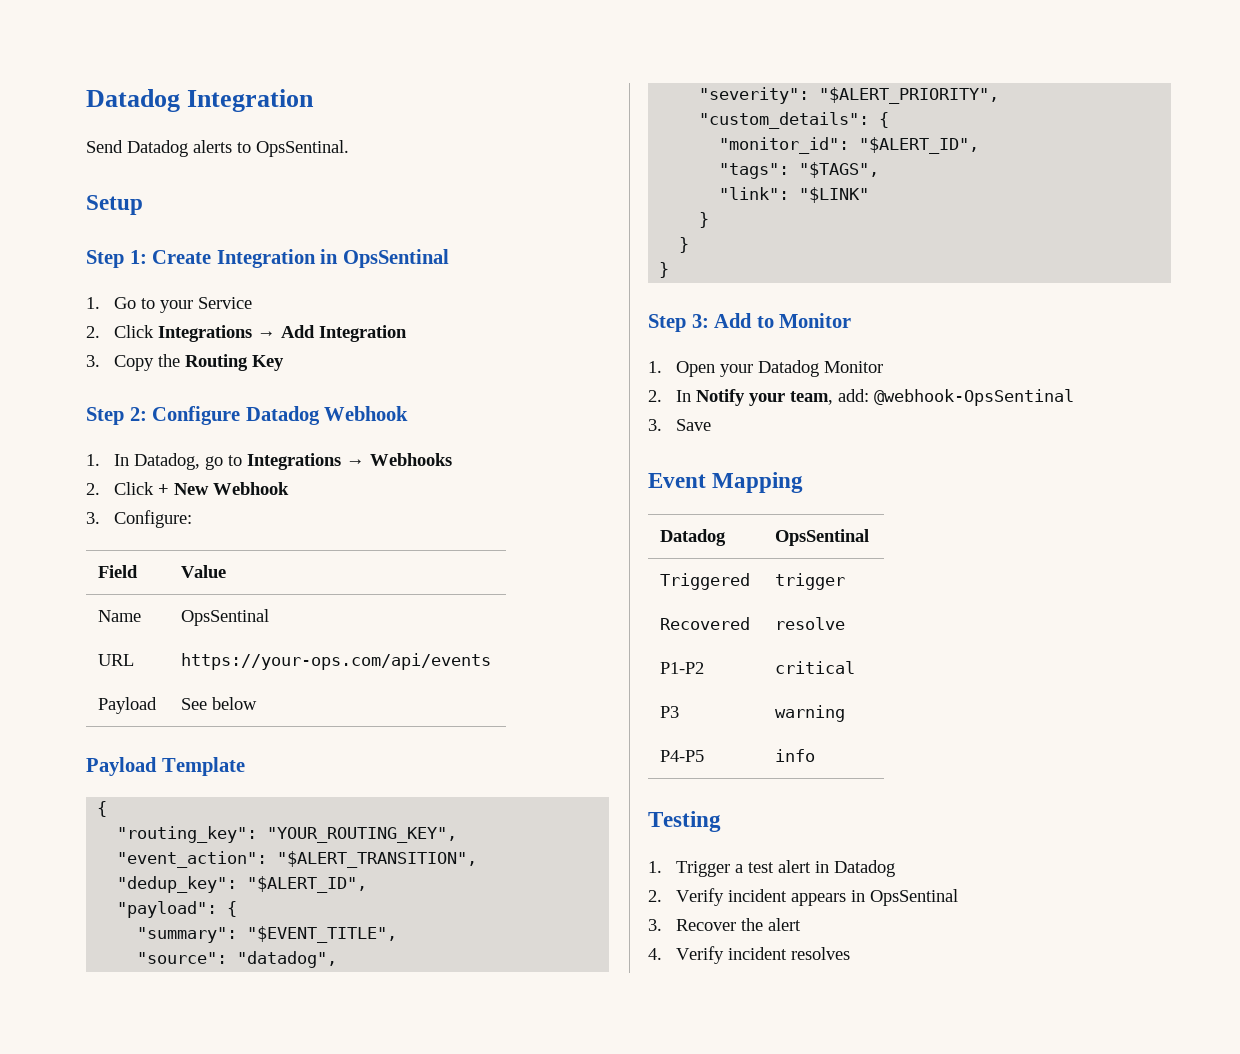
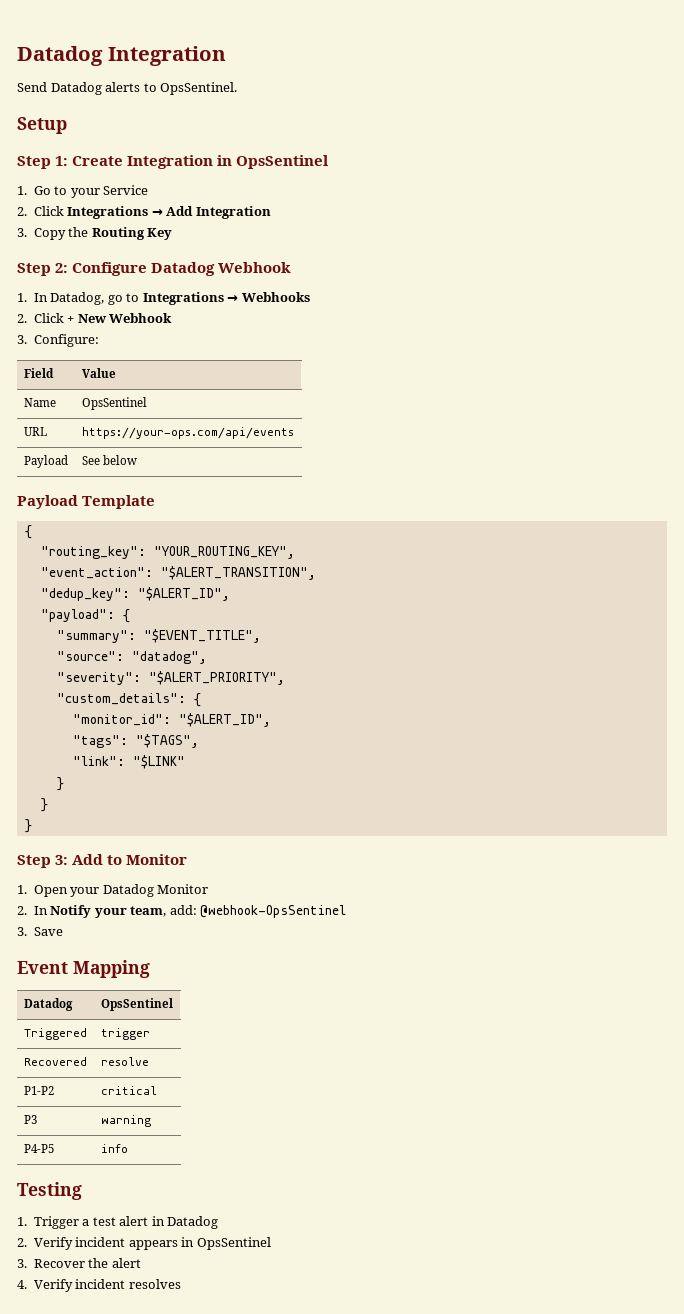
- Send Datadog alerts to OpsSentinal.
+ Send Datadog alerts to OpsSentinel.
- Step 1: Create Integration in OpsSentinal
+ Step 1: Create Integration in OpsSentinel
- Name | OpsSentinal
+ Name | OpsSentinel
- 2. In Notify your team, add: @webhook-OpsSentinal
+ 2. In Notify your team, add: @webhook-OpsSentinel
- Datadog | OpsSentinal
+ Datadog | OpsSentinel
- 2. Verify incident appears in OpsSentinal
+ 2. Verify incident appears in OpsSentinel

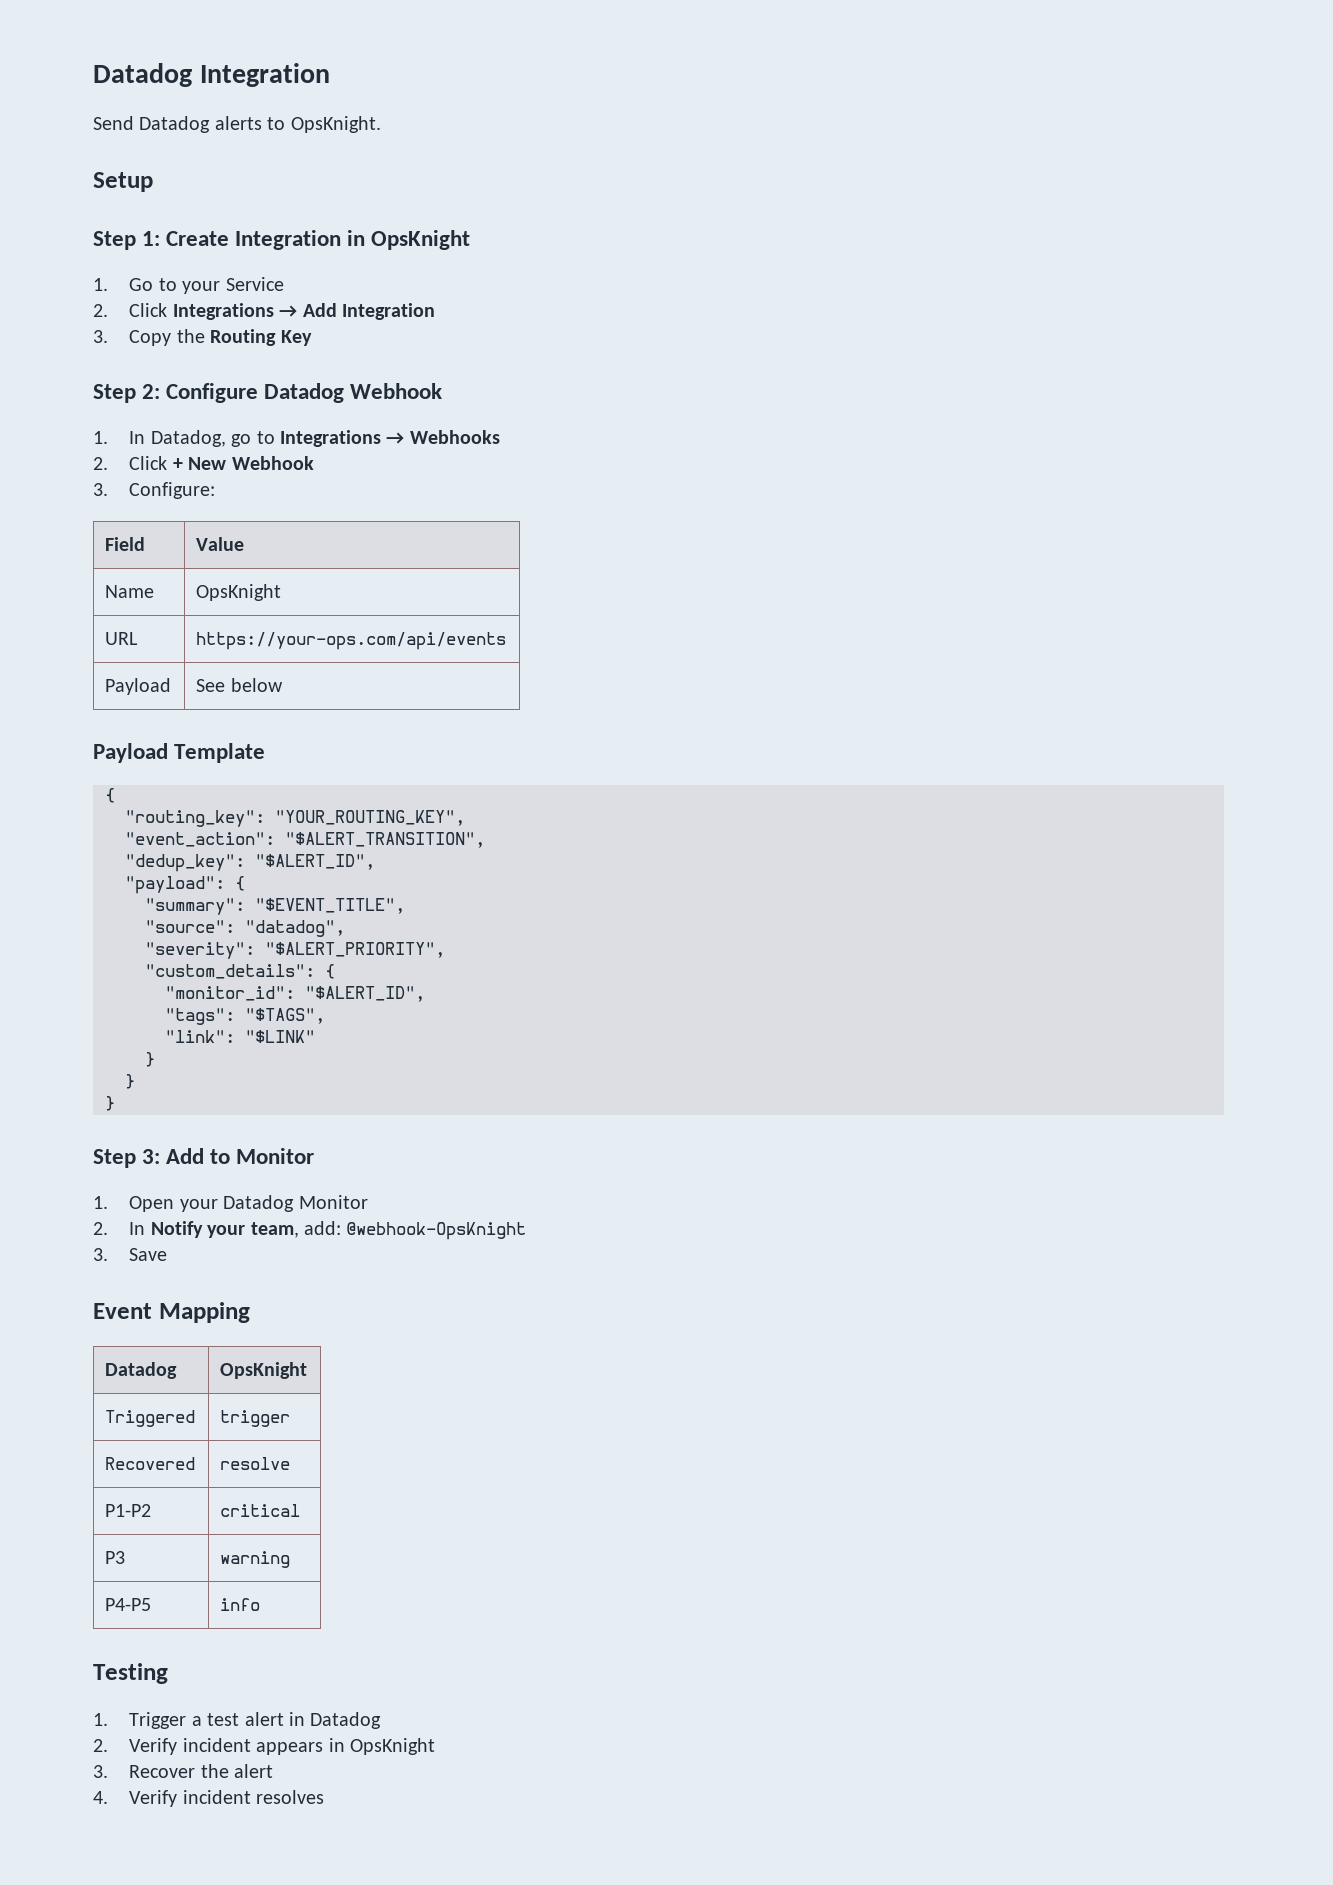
- Send Datadog alerts to OpsSentinel.
+ Send Datadog alerts to OpsKnight.
- Step 1: Create Integration in OpsSentinel
+ Step 1: Create Integration in OpsKnight
- Name | OpsSentinel
+ Name | OpsKnight
- 2. In Notify your team, add: @webhook-OpsSentinel
+ 2. In Notify your team, add: @webhook-OpsKnight
- Datadog | OpsSentinel
+ Datadog | OpsKnight
- 2. Verify incident appears in OpsSentinel
+ 2. Verify incident appears in OpsKnight

